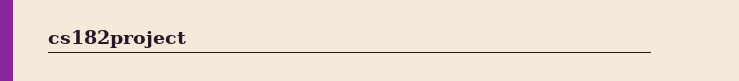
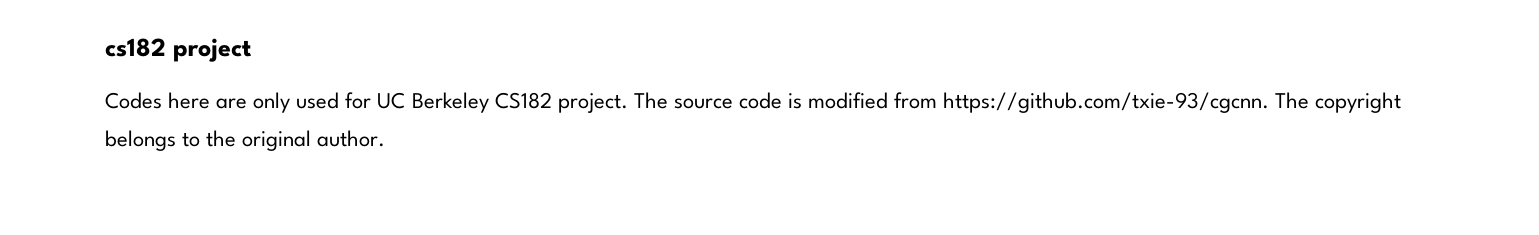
- cs182project
+ cs182 project
+ Codes here are only used for UC Berkeley CS182 project. The source code is modified from https://github.com/txie-93/cgcnn. The copyright belongs to the original author.

